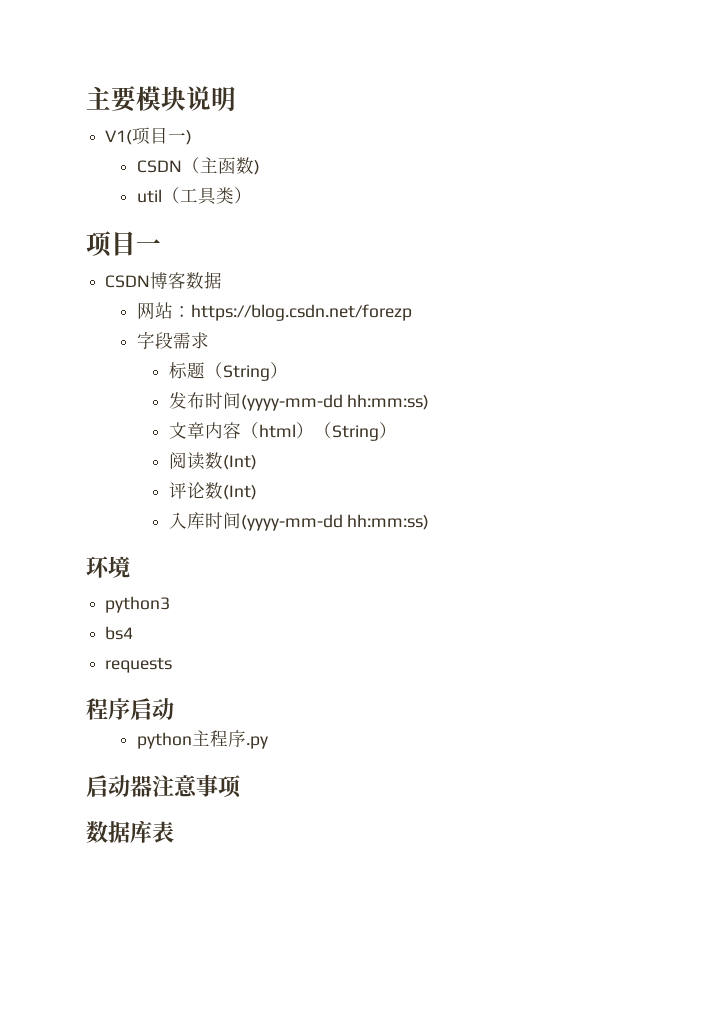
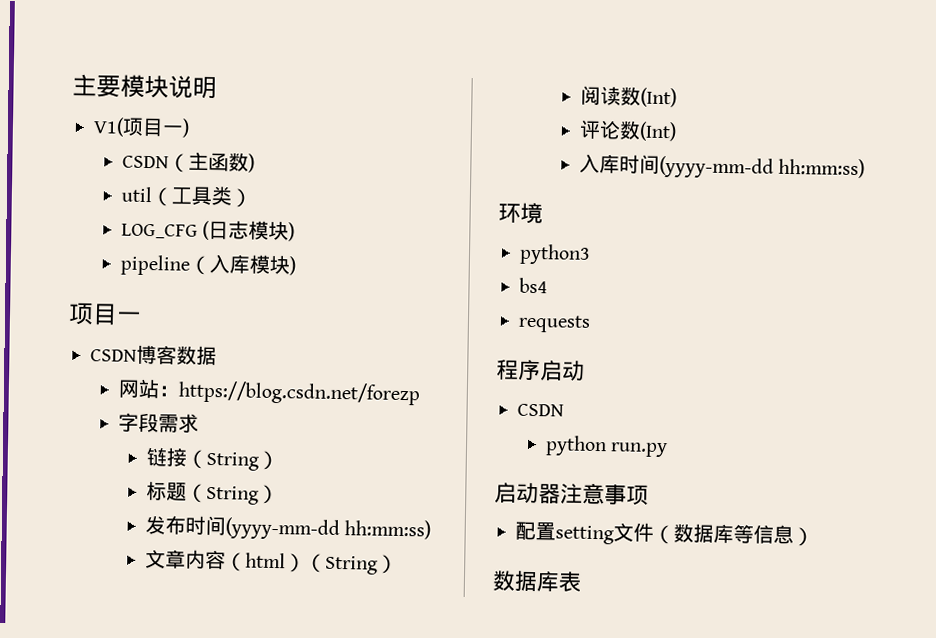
+ LOG_CFG (日志模块)
+ pipeline（入库模块)
+ 链接（String）
  程序启动
+ CSDN
- python主程序.py
+ python run.py
+ 配置setting文件（数据库等信息）

